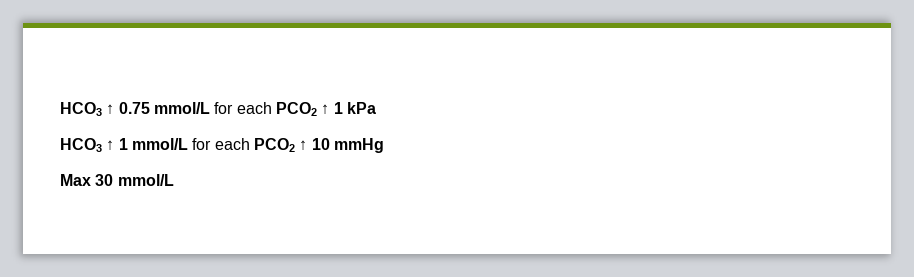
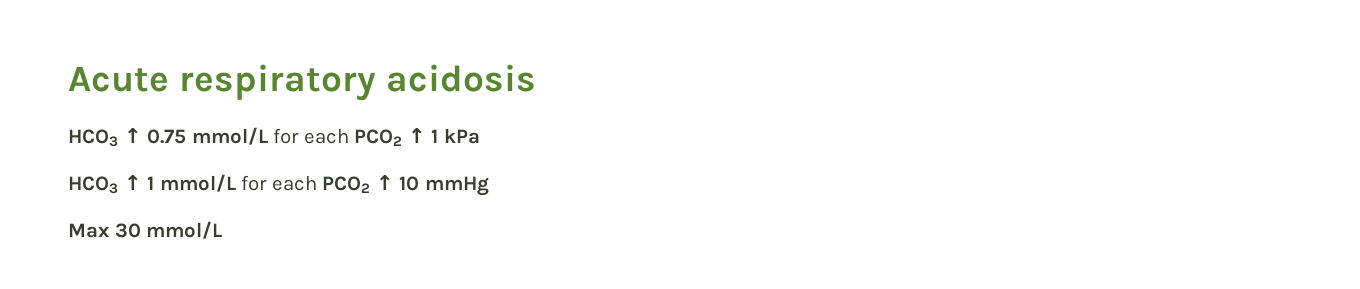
+ Acute respiratory acidosis

